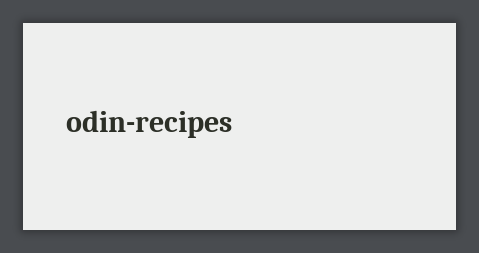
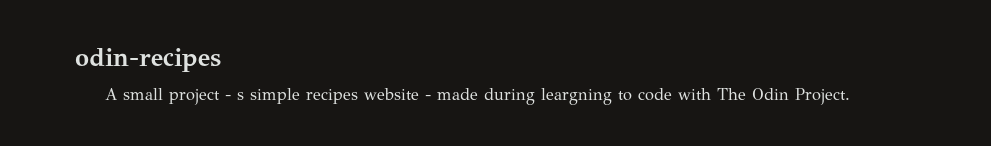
+ A small project - s simple recipes website - made during leargning to code with The Odin Project.

